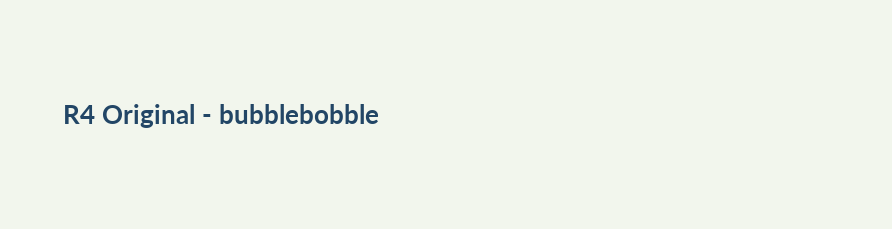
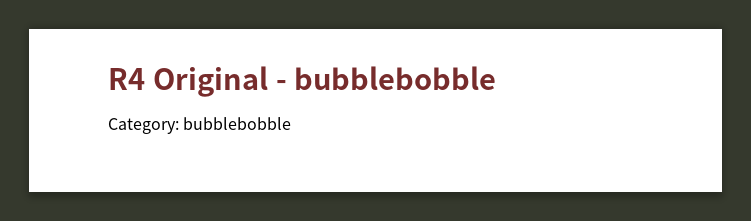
+ Category: bubblebobble

